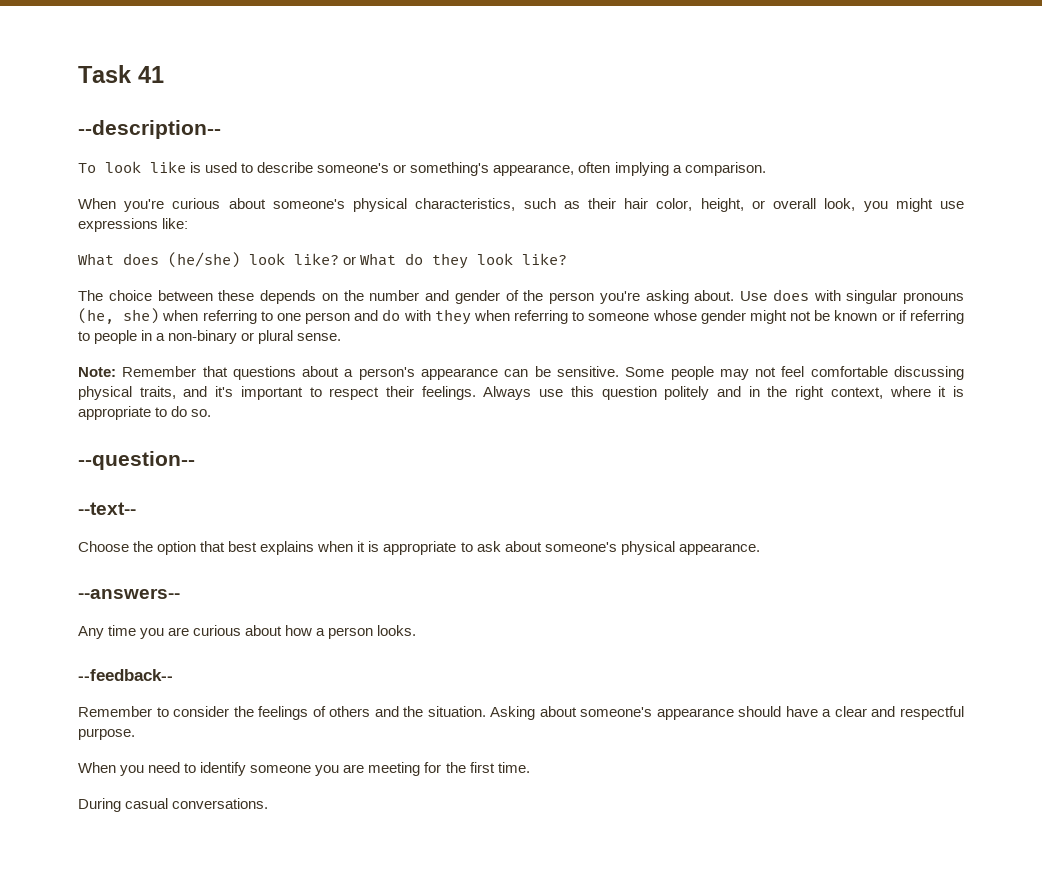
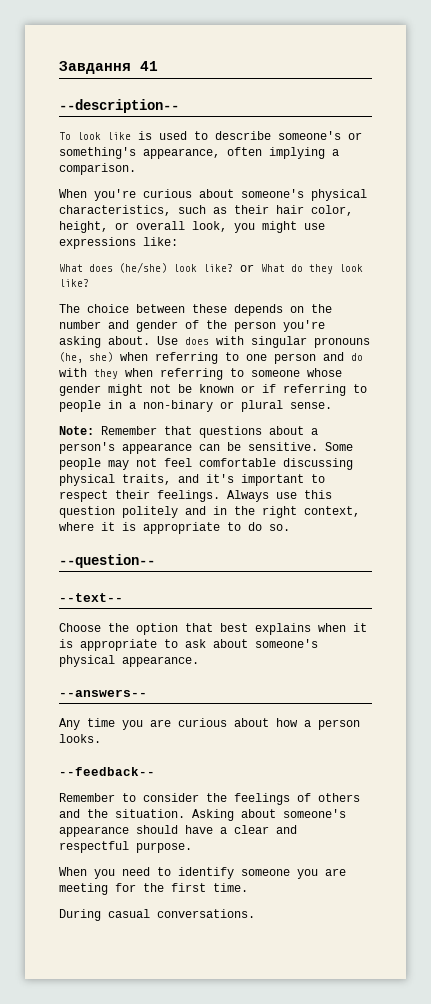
- Task 41
+ Завдання 41

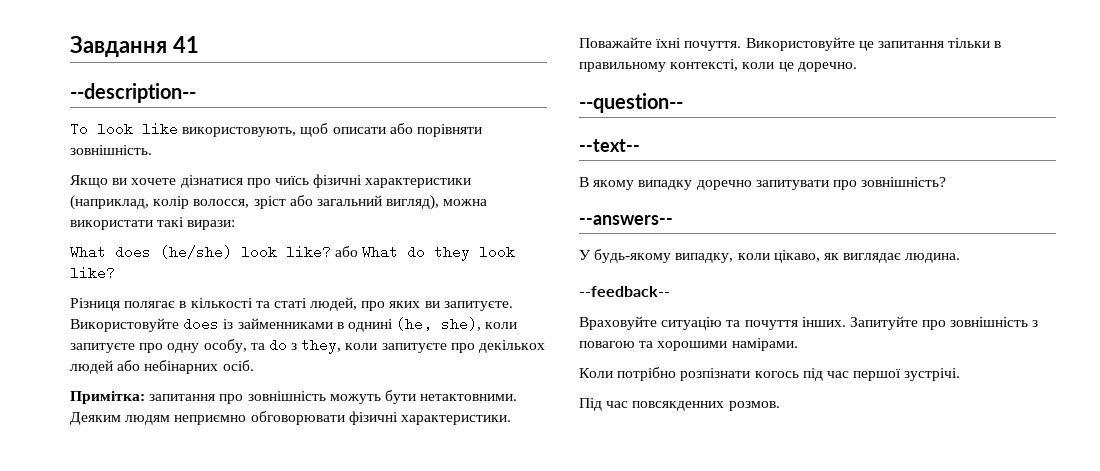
- To look like is used to describe someone's or something's appearance, often implying a comparison.
- When you're curious about someone's physical characteristics, such as their hair color, height, or overall look, you might use expressions like:
+ To look like використовують, щоб описати або порівняти зовнішність.
+ Якщо ви хочете дізнатися про чиїсь фізичні характеристики (наприклад, колір волосся, зріст або загальний вигляд), можна використати такі вирази:
- What does (he/she) look like? or What do they look like?
+ What does (he/she) look like? або What do they look like?
- The choice between these depends on the number and gender of the person you're asking about. Use does with singular pronouns (he, she) when referring to one person and do with they when referring to someone whose gender might not be known or if referring to people in a non-binary or plural sense.
- Note: Remember that questions about a person's appearance can be sensitive. Some people may not feel comfortable discussing physical traits, and it's important to respect their feelings. Always use this question politely and in the right context, where it is appropriate to do so.
+ Різниця полягає в кількості та статі людей, про яких ви запитуєте. Використовуйте does із займенниками в однині (he, she), коли запитуєте про одну особу, та do з they, коли запитуєте про декількох людей або небінарних осіб.
+ Примітка: запитання про зовнішність можуть бути нетактовними. Деяким людям неприємно обговорювати фізичні характеристики. Поважайте їхні почуття. Використовуйте це запитання тільки в правильному контексті, коли це доречно.
  --question--
  --text--
- Choose the option that best explains when it is appropriate to ask about someone's physical appearance.
+ В якому випадку доречно запитувати про зовнішність?
  --answers--
- Any time you are curious about how a person looks.
+ У будь-якому випадку, коли цікаво, як виглядає людина.
  --feedback--
- Remember to consider the feelings of others and the situation. Asking about someone's appearance should have a clear and respectful purpose.
- When you need to identify someone you are meeting for the first time.
- During casual conversations.
+ Враховуйте ситуацію та почуття інших. Запитуйте про зовнішність з повагою та хорошими намірами.
+ Коли потрібно розпізнати когось під час першої зустрічі.
+ Під час повсякденних розмов.

